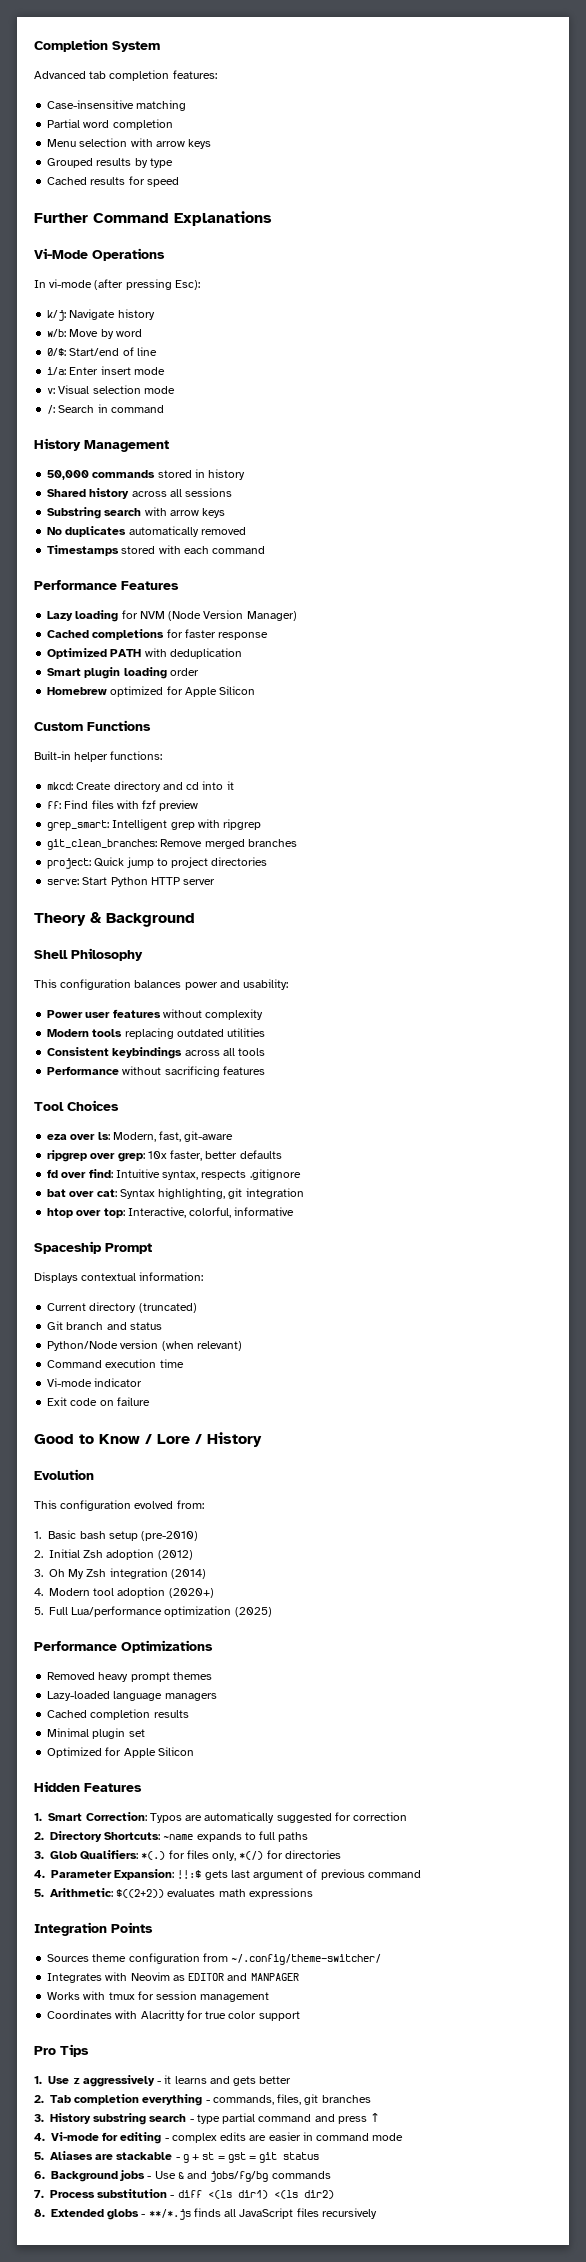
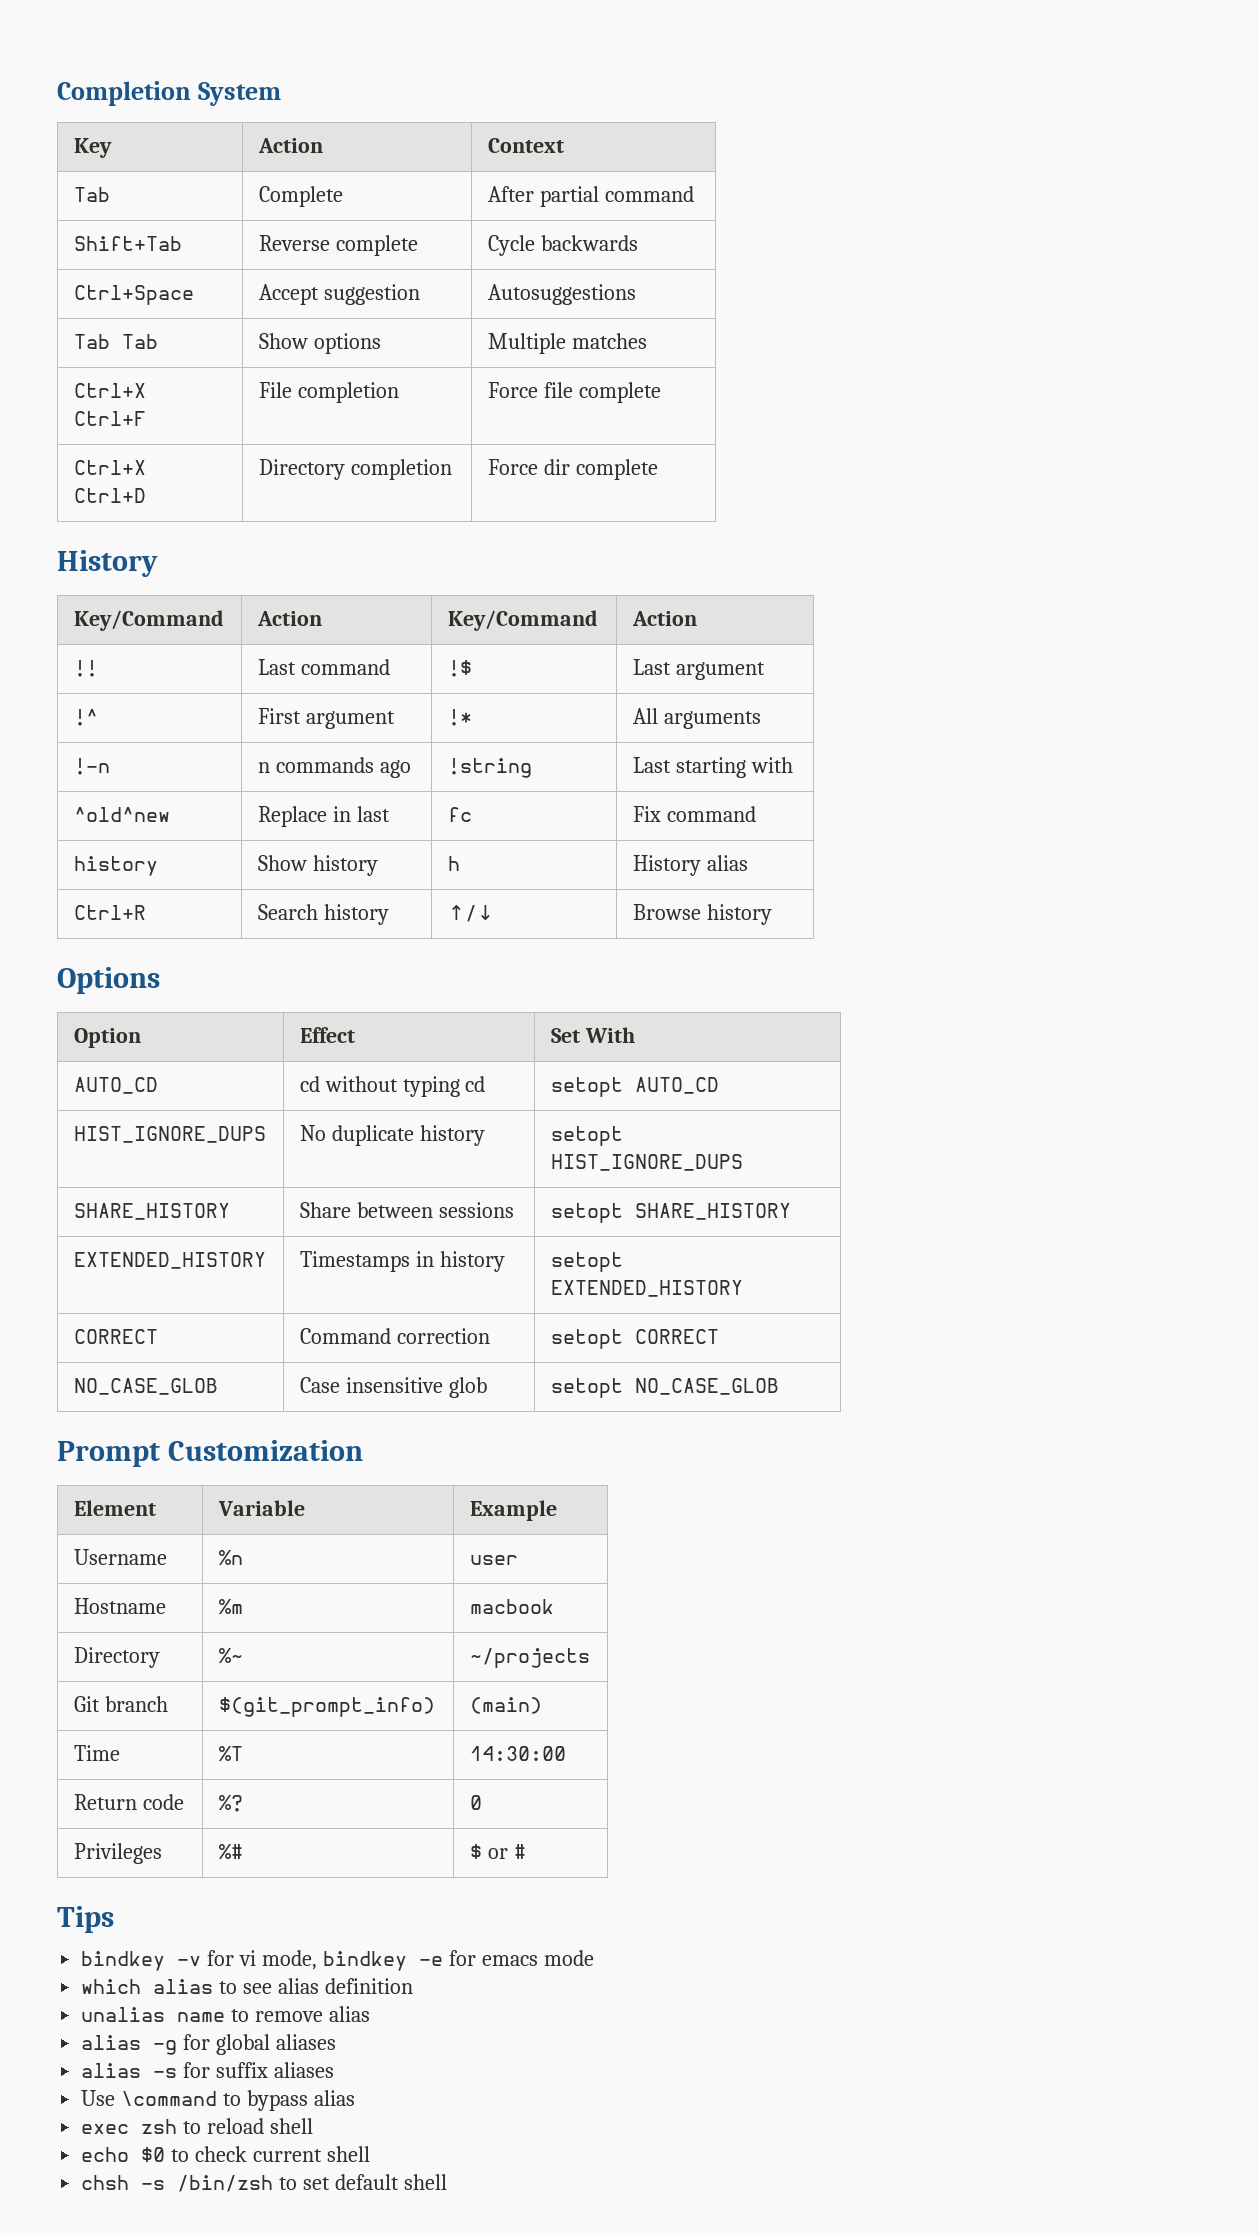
- Advanced tab completion features:
- Case-insensitive matching
- Partial word completion
- Menu selection with arrow keys
- Grouped results by type
- Cached results for speed
- Further Command Explanations
- Vi-Mode Operations
- In vi-mode (after pressing Esc):
- k/j: Navigate history
- w/b: Move by word
- 0/$: Start/end of line
- i/a: Enter insert mode
- v: Visual selection mode
- /: Search in command
- History Management
- 50,000 commands stored in history
- Shared history across all sessions
- Substring search with arrow keys
- No duplicates automatically removed
- Timestamps stored with each command
- Performance Features
- Lazy loading for NVM (Node Version Manager)
- Cached completions for faster response
- Optimized PATH with deduplication
- Smart plugin loading order
- Homebrew optimized for Apple Silicon
- Custom Functions
- Built-in helper functions:
- mkcd: Create directory and cd into it
- ff: Find files with fzf preview
- grep_smart: Intelligent grep with ripgrep
- git_clean_branches: Remove merged branches
- project: Quick jump to project directories
- serve: Start Python HTTP server
- Theory & Background
- Shell Philosophy
- This configuration balances power and usability:
- Power user features without complexity
- Modern tools replacing outdated utilities
- Consistent keybindings across all tools
- Performance without sacrificing features
- Tool Choices
- eza over ls: Modern, fast, git-aware
- ripgrep over grep: 10x faster, better defaults
- fd over find: Intuitive syntax, respects .gitignore
- bat over cat: Syntax highlighting, git integration
- htop over top: Interactive, colorful, informative
- Spaceship Prompt
- Displays contextual information:
- Current directory (truncated)
- Git branch and status
- Python/Node version (when relevant)
- Command execution time
- Vi-mode indicator
- Exit code on failure
- Good to Know / Lore / History
- Evolution
- This configuration evolved from:
- 1. Basic bash setup (pre-2010)
- 2. Initial Zsh adoption (2012)
- 3. Oh My Zsh integration (2014)
- 4. Modern tool adoption (2020+)
- 5. Full Lua/performance optimization (2025)
- Performance Optimizations
- Removed heavy prompt themes
- Lazy-loaded language managers
- Cached completion results
- Minimal plugin set
- Optimized for Apple Silicon
- Hidden Features
- 1. Smart Correction: Typos are automatically suggested for correction
- 2. Directory Shortcuts: ~name expands to full paths
- 3. Glob Qualifiers: *(.) for files only, *(/) for directories
- 4. Parameter Expansion: !!:$ gets last argument of previous command
- 5. Arithmetic: $((2+2)) evaluates math expressions
- Integration Points
- Sources theme configuration from ~/.config/theme-switcher/
- Integrates with Neovim as EDITOR and MANPAGER
- Works with tmux for session management
- Coordinates with Alacritty for true color support
- Pro Tips
- 1. Use z aggressively - it learns and gets better
- 2. Tab completion everything - commands, files, git branches
- 3. History substring search - type partial command and press ↑
- 4. Vi-mode for editing - complex edits are easier in command mode
- 5. Aliases are stackable - g + st = gst = git status
- 6. Background jobs - Use & and jobs/fg/bg commands
- 7. Process substitution - diff <(ls dir1) <(ls dir2)
- 8. Extended globs - **/*.js finds all JavaScript files recursively
+ Key | Action | Context
+ Tab | Complete | After partial command
+ Shift+Tab | Reverse complete | Cycle backwards
+ Ctrl+Space | Accept suggestion | Autosuggestions
+ Tab Tab | Show options | Multiple matches
+ Ctrl+X Ctrl+F | File completion | Force file complete
+ Ctrl+X Ctrl+D | Directory completion | Force dir complete
+ History
+ Key/Command | Action | Key/Command | Action
+ !! | Last command | !$ | Last argument
+ !^ | First argument | !* | All arguments
+ !-n | n commands ago | !string | Last starting with
+ ^old^new | Replace in last | fc | Fix command
+ history | Show history | h | History alias
+ Ctrl+R | Search history | ↑/↓ | Browse history
+ Options
+ Option | Effect | Set With
+ AUTO_CD | cd without typing cd | setopt AUTO_CD
+ HIST_IGNORE_DUPS | No duplicate history | setopt HIST_IGNORE_DUPS
+ SHARE_HISTORY | Share between sessions | setopt SHARE_HISTORY
+ EXTENDED_HISTORY | Timestamps in history | setopt EXTENDED_HISTORY
+ CORRECT | Command correction | setopt CORRECT
+ NO_CASE_GLOB | Case insensitive glob | setopt NO_CASE_GLOB
+ Prompt Customization
+ Element | Variable | Example
+ Username | %n | user
+ Hostname | %m | macbook
+ Directory | %~ | ~/projects
+ Git branch | $(git_prompt_info) | (main)
+ Time | %T | 14:30:00
+ Return code | %? | 0
+ Privileges | %# | $ or #
+ Tips
+ bindkey -v for vi mode, bindkey -e for emacs mode
+ which alias to see alias definition
+ unalias name to remove alias
+ alias -g for global aliases
+ alias -s for suffix aliases
+ Use \command to bypass alias
+ exec zsh to reload shell
+ echo $0 to check current shell
+ chsh -s /bin/zsh to set default shell

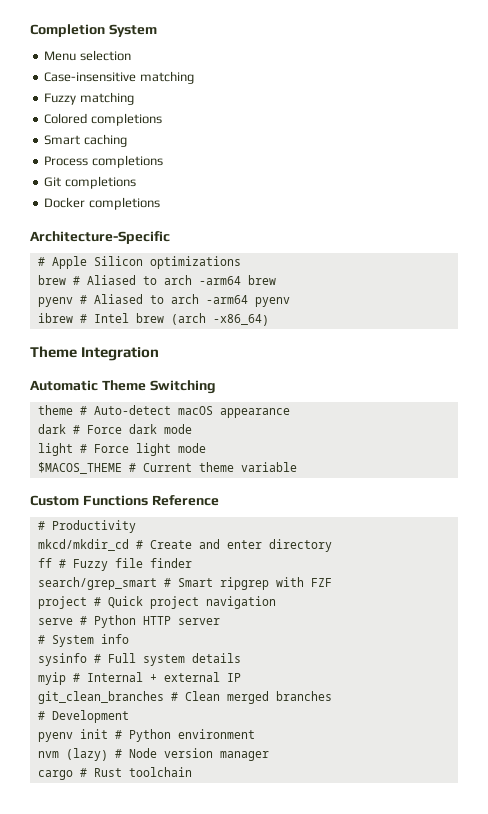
- Key | Action | Context
- Tab | Complete | After partial command
- Shift+Tab | Reverse complete | Cycle backwards
- Ctrl+Space | Accept suggestion | Autosuggestions
- Tab Tab | Show options | Multiple matches
- Ctrl+X Ctrl+F | File completion | Force file complete
- Ctrl+X Ctrl+D | Directory completion | Force dir complete
- History
- Key/Command | Action | Key/Command | Action
- !! | Last command | !$ | Last argument
- !^ | First argument | !* | All arguments
- !-n | n commands ago | !string | Last starting with
- ^old^new | Replace in last | fc | Fix command
- history | Show history | h | History alias
- Ctrl+R | Search history | ↑/↓ | Browse history
- Options
- Option | Effect | Set With
- AUTO_CD | cd without typing cd | setopt AUTO_CD
- HIST_IGNORE_DUPS | No duplicate history | setopt HIST_IGNORE_DUPS
- SHARE_HISTORY | Share between sessions | setopt SHARE_HISTORY
- EXTENDED_HISTORY | Timestamps in history | setopt EXTENDED_HISTORY
- CORRECT | Command correction | setopt CORRECT
- NO_CASE_GLOB | Case insensitive glob | setopt NO_CASE_GLOB
- Prompt Customization
- Element | Variable | Example
- Username | %n | user
- Hostname | %m | macbook
- Directory | %~ | ~/projects
- Git branch | $(git_prompt_info) | (main)
- Time | %T | 14:30:00
- Return code | %? | 0
- Privileges | %# | $ or #
- Tips
- bindkey -v for vi mode, bindkey -e for emacs mode
- which alias to see alias definition
- unalias name to remove alias
- alias -g for global aliases
- alias -s for suffix aliases
- Use \command to bypass alias
- exec zsh to reload shell
- echo $0 to check current shell
- chsh -s /bin/zsh to set default shell
+ Menu selection
+ Case-insensitive matching
+ Fuzzy matching
+ Colored completions
+ Smart caching
+ Process completions
+ Git completions
+ Docker completions
+ Architecture-Specific
+ # Apple Silicon optimizations
+ brew # Aliased to arch -arm64 brew
+ pyenv # Aliased to arch -arm64 pyenv
+ ibrew # Intel brew (arch -x86_64)
+ Theme Integration
+ Automatic Theme Switching
+ theme # Auto-detect macOS appearance
+ dark # Force dark mode
+ light # Force light mode
+ $MACOS_THEME # Current theme variable
+ Custom Functions Reference
+ # Productivity
+ mkcd/mkdir_cd # Create and enter directory
+ ff # Fuzzy file finder
+ search/grep_smart # Smart ripgrep with FZF
+ project # Quick project navigation
+ serve # Python HTTP server
+ # System info
+ sysinfo # Full system details
+ myip # Internal + external IP
+ git_clean_branches # Clean merged branches
+ # Development
+ pyenv init # Python environment
+ nvm (lazy) # Node version manager
+ cargo # Rust toolchain

